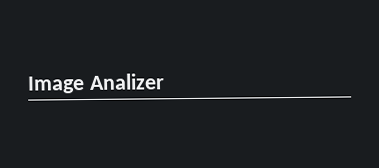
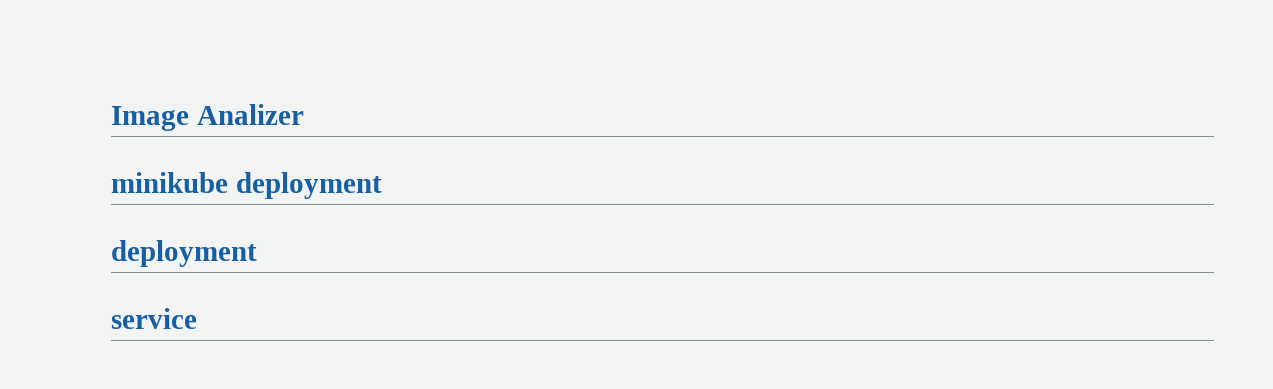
+ minikube deployment
+ deployment
+ service

